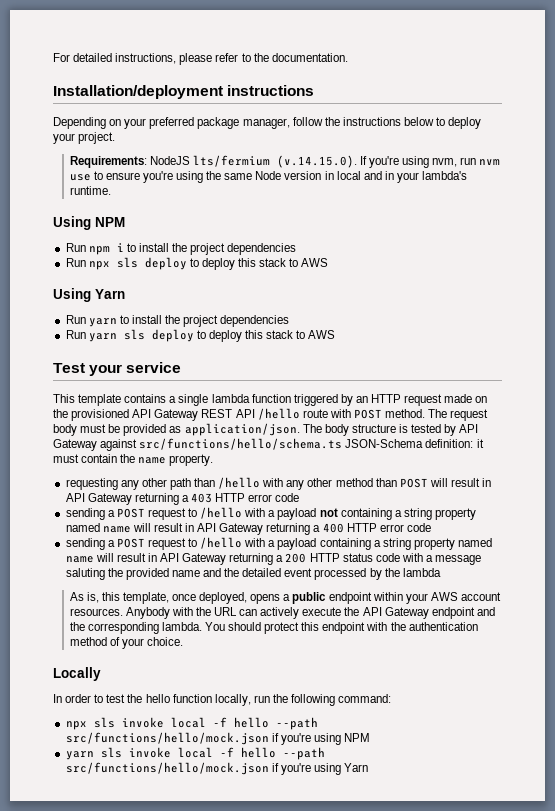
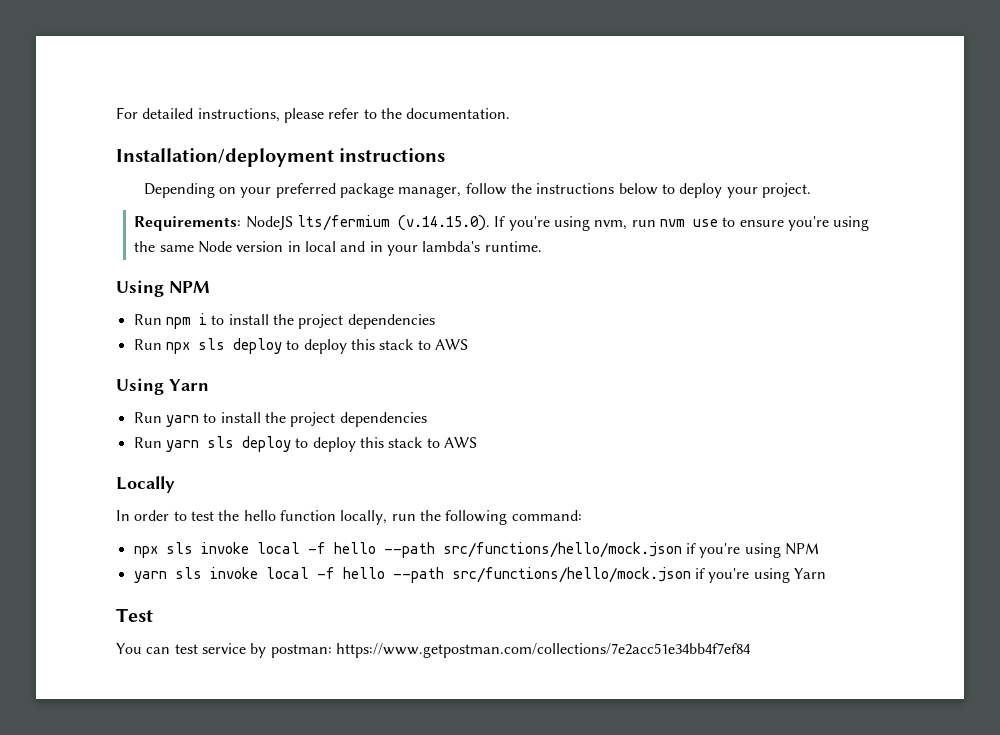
- Test your service
- This template contains a single lambda function triggered by an HTTP request made on the provisioned API Gateway REST API /hello route with POST method. The request body must be provided as application/json. The body structure is tested by API Gateway against src/functions/hello/schema.ts JSON-Schema definition: it must contain the name property.
- requesting any other path than /hello with any other method than POST will result in API Gateway returning a 403 HTTP error code
- sending a POST request to /hello with a payload not containing a string property named name will result in API Gateway returning a 400 HTTP error code
- sending a POST request to /hello with a payload containing a string property named name will result in API Gateway returning a 200 HTTP status code with a message saluting the provided name and the detailed event processed by the lambda
- As is, this template, once deployed, opens a public endpoint within your AWS account resources. Anybody with the URL can actively execute the API Gateway endpoint and the corresponding lambda. You should protect this endpoint with the authentication method of your choice.
+ Test
+ You can test service by postman: https://www.getpostman.com/collections/7e2acc51e34bb4f7ef84

